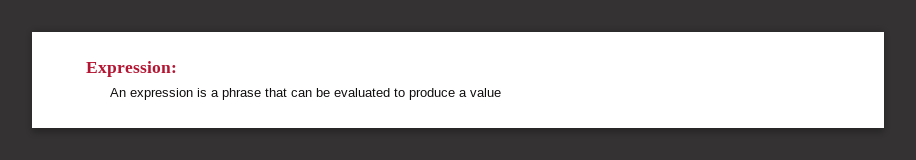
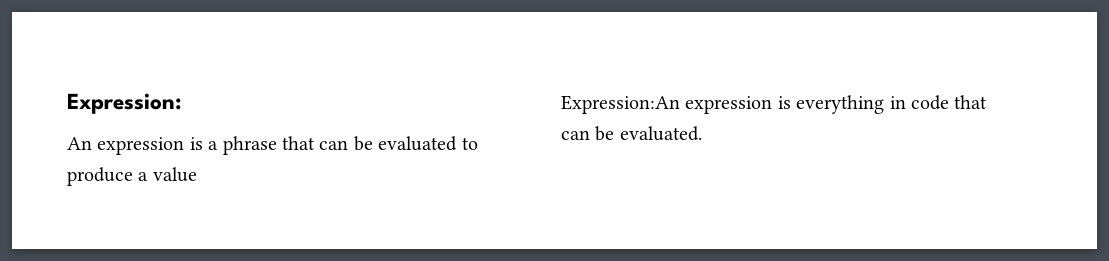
+ Expression:An expression is everything in code that can be evaluated.

